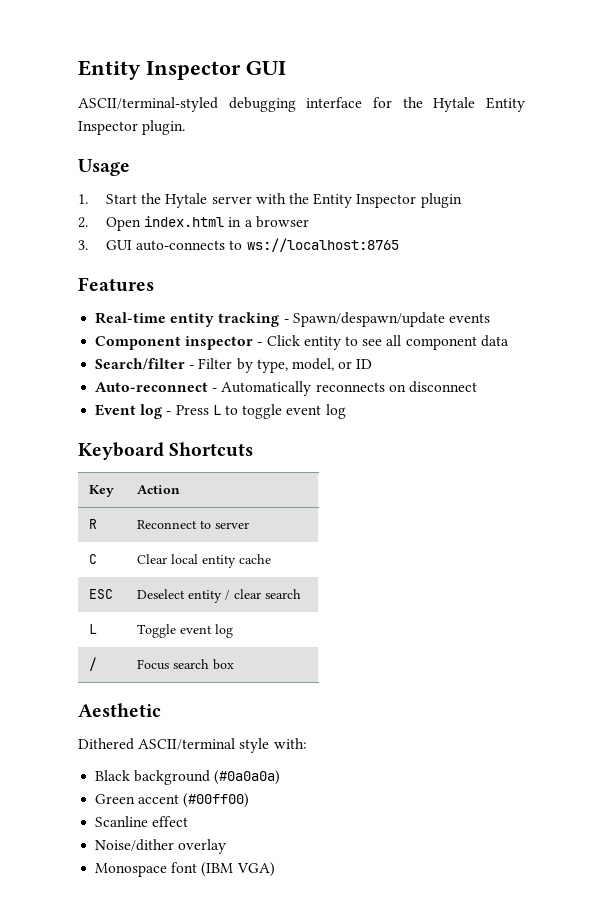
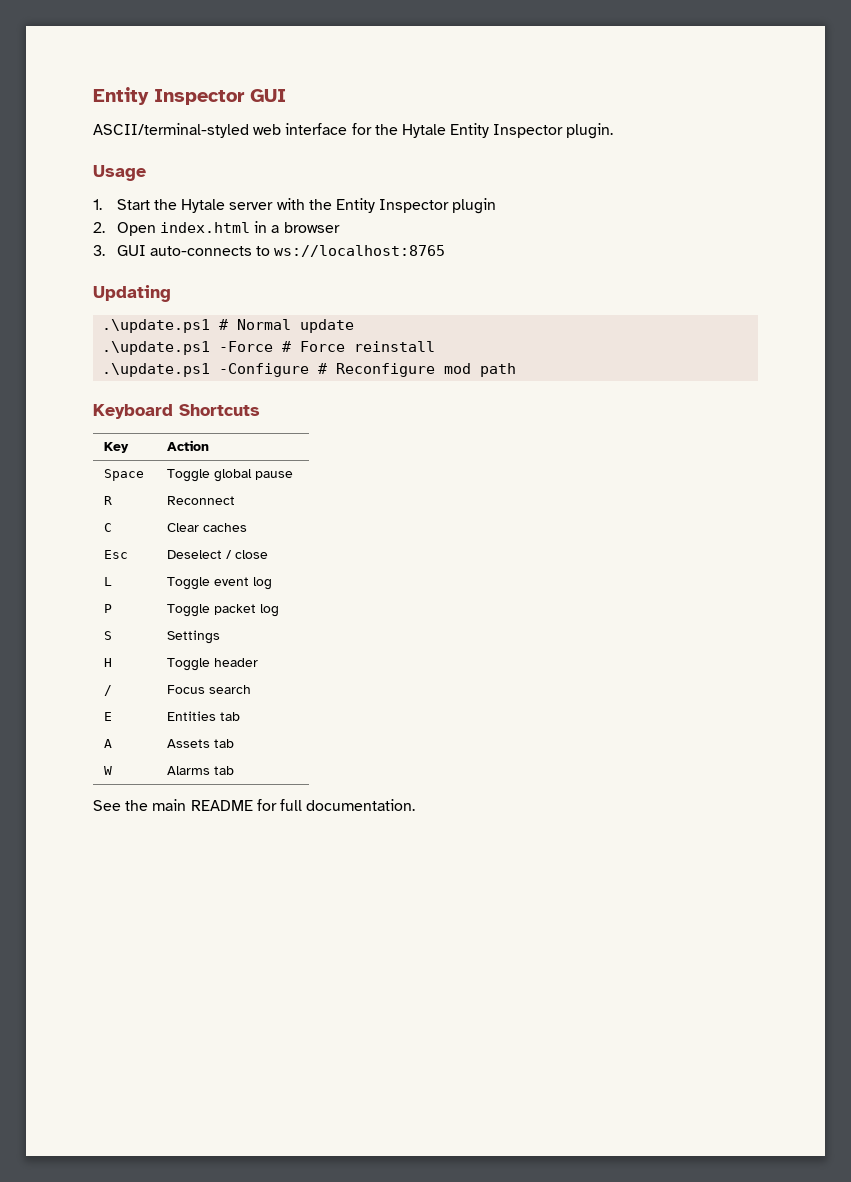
- ASCII/terminal-styled debugging interface for the Hytale Entity Inspector plugin.
+ ASCII/terminal-styled web interface for the Hytale Entity Inspector plugin.
- Features
- Real-time entity tracking - Spawn/despawn/update events
- Component inspector - Click entity to see all component data
- Search/filter - Filter by type, model, or ID
- Auto-reconnect - Automatically reconnects on disconnect
- Event log - Press L to toggle event log
+ Updating
+ .\update.ps1 # Normal update
+ .\update.ps1 -Force # Force reinstall
+ .\update.ps1 -Configure # Reconfigure mod path
+ Space | Toggle global pause
- R | Reconnect to server
+ R | Reconnect
- C | Clear local entity cache
- ESC | Deselect entity / clear search
+ C | Clear caches
+ Esc | Deselect / close
  L | Toggle event log
- / | Focus search box
- Aesthetic
- Dithered ASCII/terminal style with:
- Black background (#0a0a0a)
- Green accent (#00ff00)
- Scanline effect
- Noise/dither overlay
- Monospace font (IBM VGA)
+ P | Toggle packet log
+ S | Settings
+ H | Toggle header
+ / | Focus search
+ E | Entities tab
+ A | Assets tab
+ W | Alarms tab
+ See the main README for full documentation.

